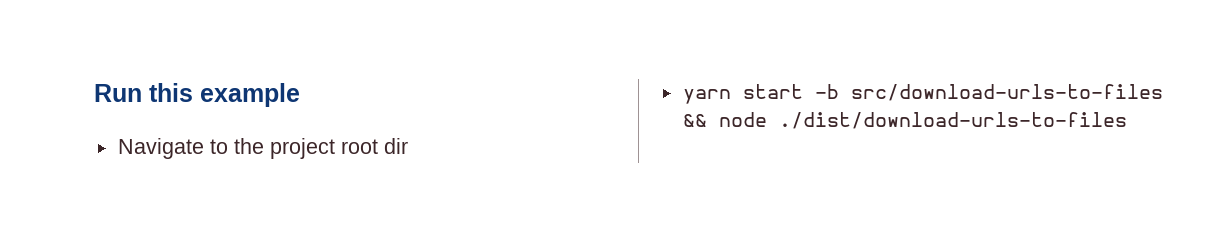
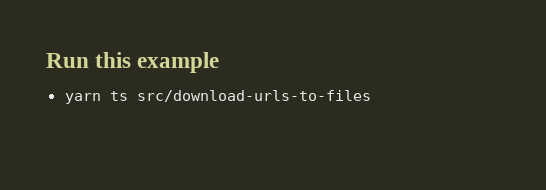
- Navigate to the project root dir
- yarn start -b src/download-urls-to-files && node ./dist/download-urls-to-files
+ yarn ts src/download-urls-to-files

